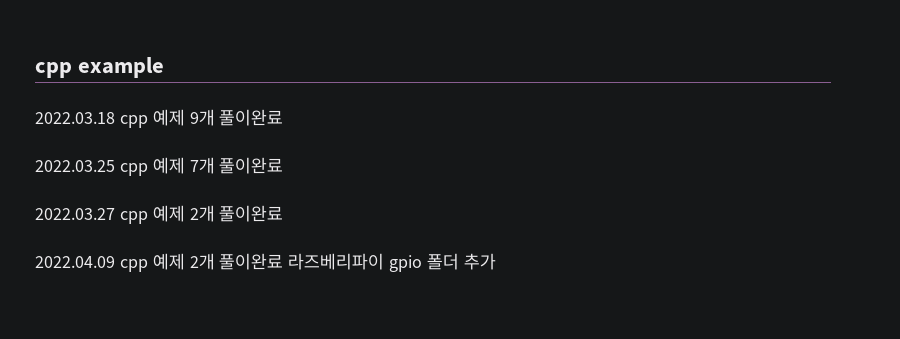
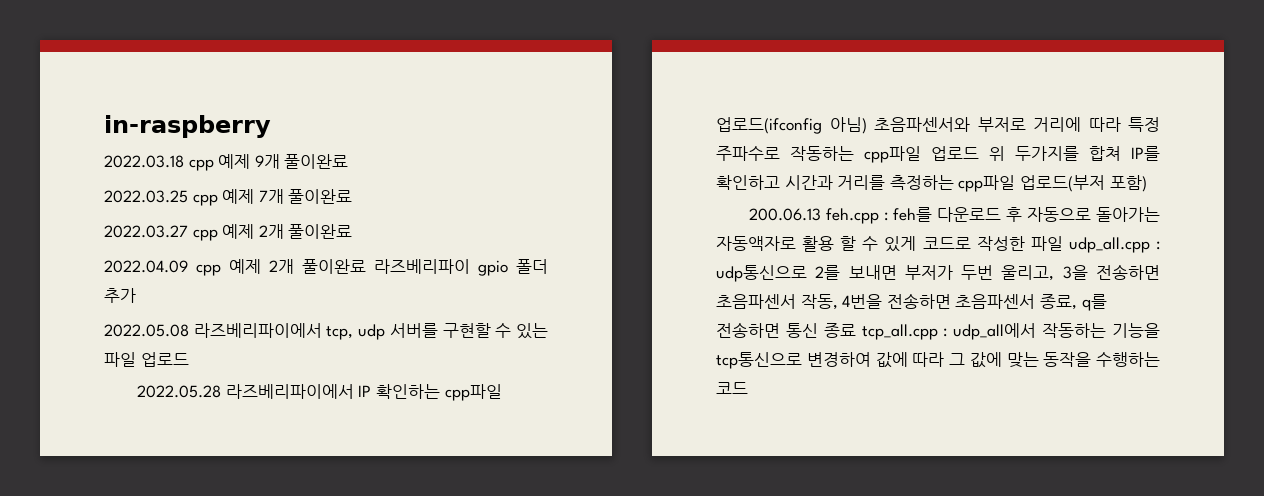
- cpp example
+ in-raspberry
+ 2022.05.08 라즈베리파이에서 tcp, udp 서버를 구현할 수 있는 파일 업로드
+ 2022.05.28 라즈베리파이에서 IP 확인하는 cpp파일 업로드(ifconfig 아님) 초음파센서와 부저로 거리에 따라 특정 주파수로 작동하는 cpp파일 업로드 위 두가지를 합쳐 IP를 확인하고 시간과 거리를 측정하는 cpp파일 업로드(부저 포함)
+ 200.06.13 feh.cpp : feh를 다운로드 후 자동으로 돌아가는 자동액자로 활용 할 수 있게 코드로 작성한 파일 udp_all.cpp : udp통신으로 2를 보내면 부저가 두번 울리고, 3을 전송하면 초음파센서 작동, 4번을 전송하면 초음파센서 종료, q를 전송하면 통신 종료 tcp_all.cpp : udp_all에서 작동하는 기능을 tcp통신으로 변경하여 값에 따라 그 값에 맞는 동작을 수행하는 코드

